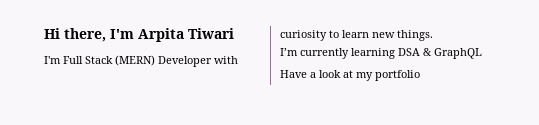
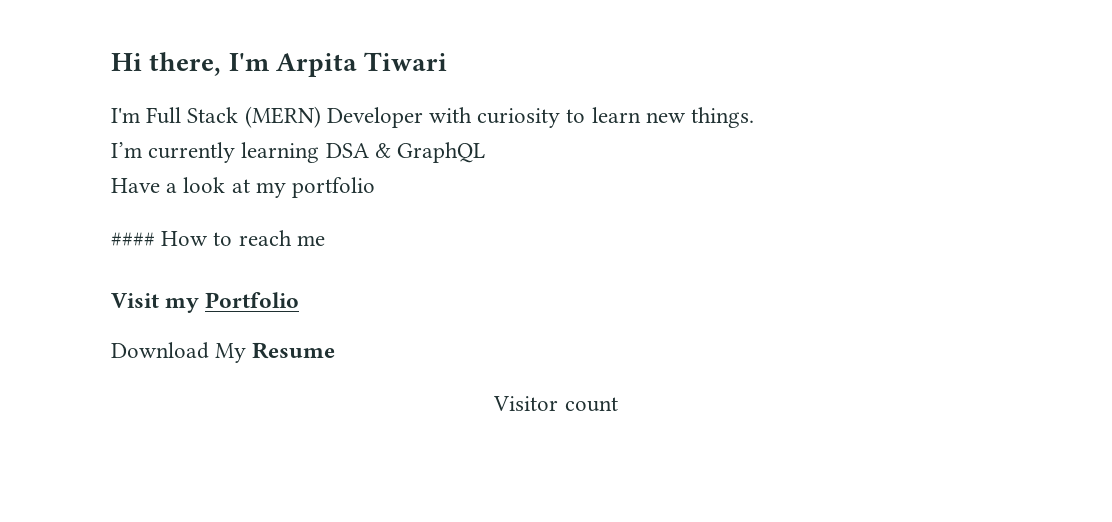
+ #### How to reach me
+ Visit my Portfolio
+ Download My Resume
+ Visitor count

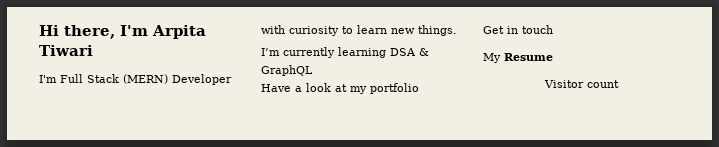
- #### How to reach me
- Visit my Portfolio
- Download My Resume
+ Get in touch
+ My Resume

